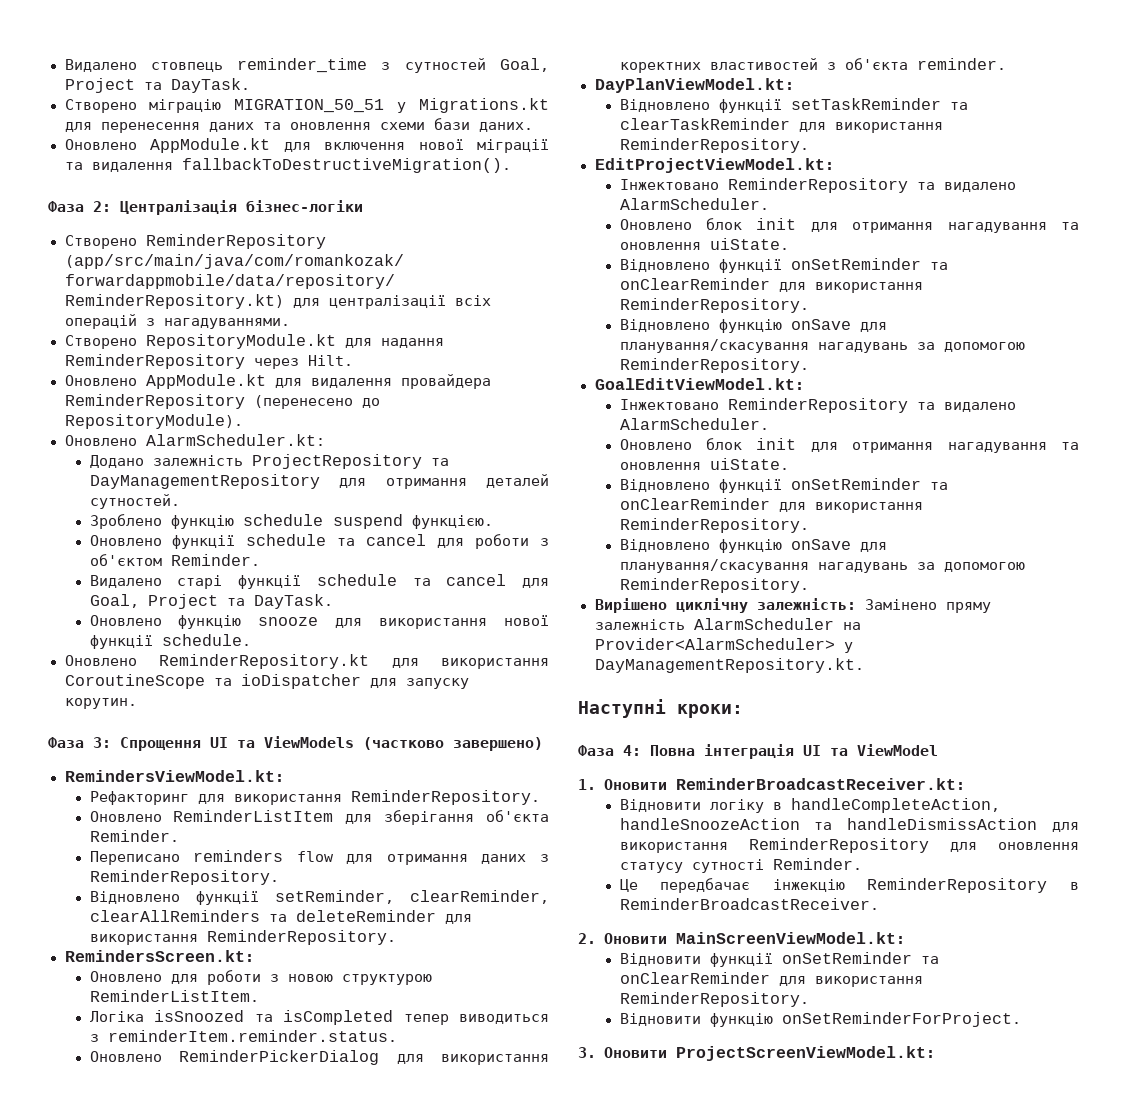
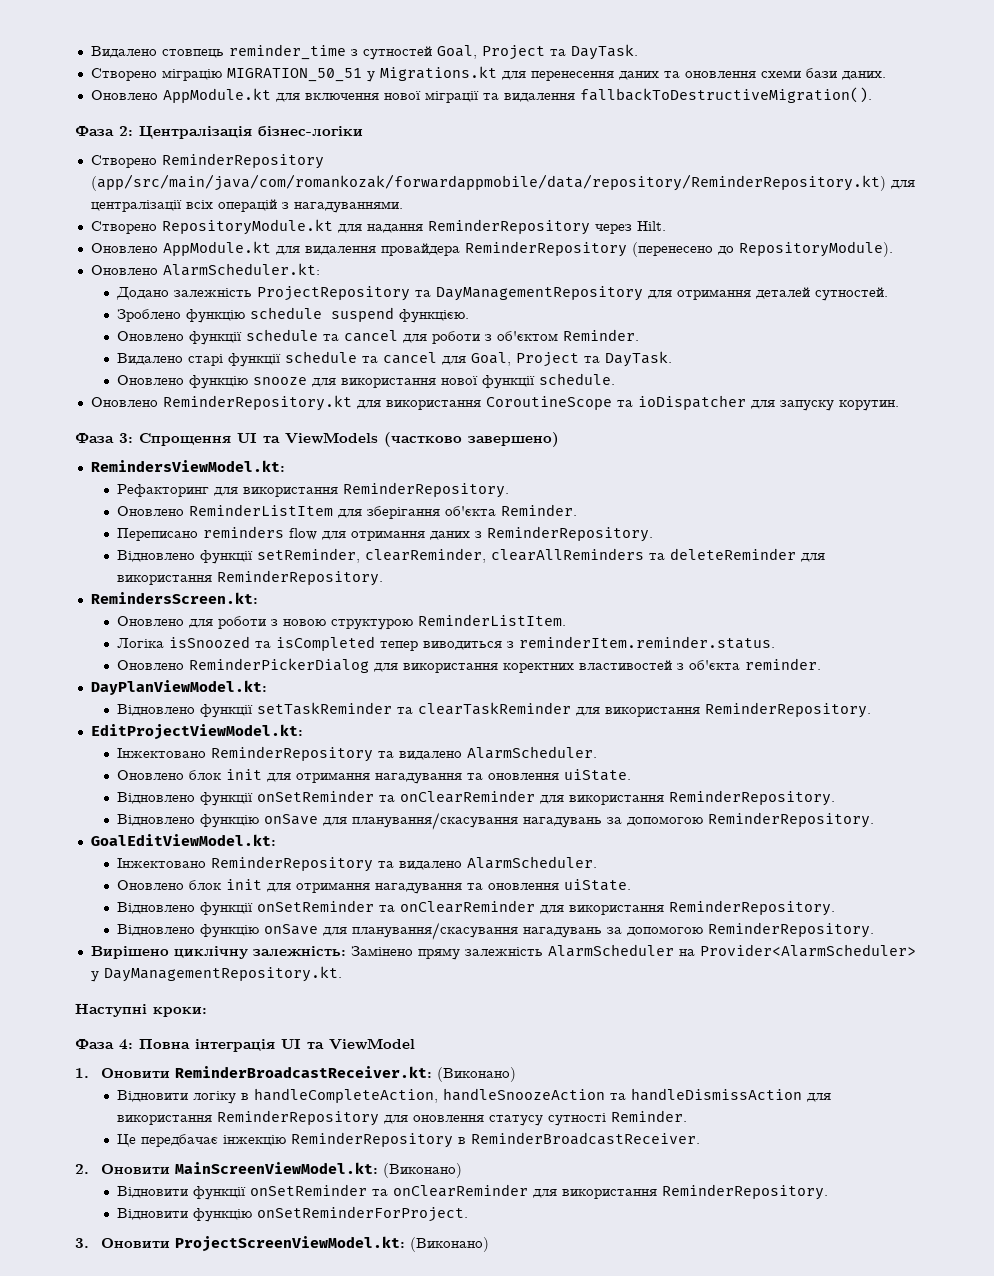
- 1. Оновити ReminderBroadcastReceiver.kt:
+ 1. Оновити ReminderBroadcastReceiver.kt: (Виконано)
- 2. Оновити MainScreenViewModel.kt:
+ 2. Оновити MainScreenViewModel.kt: (Виконано)
- 3. Оновити ProjectScreenViewModel.kt:
+ 3. Оновити ProjectScreenViewModel.kt: (Виконано)

